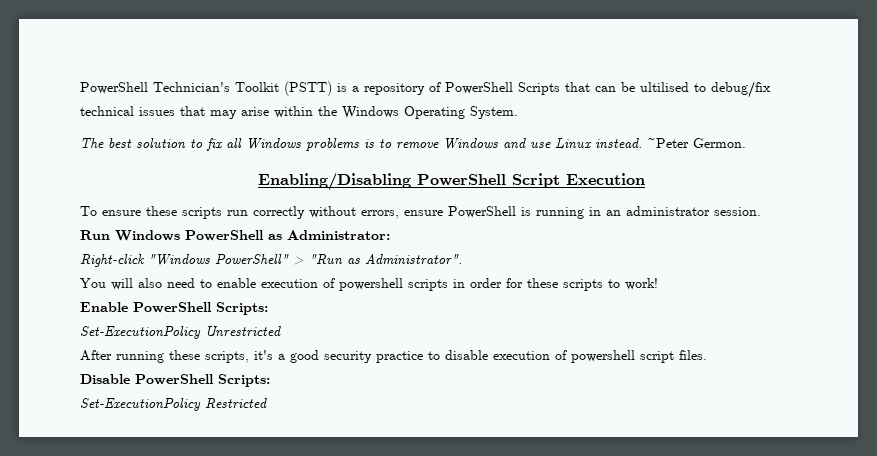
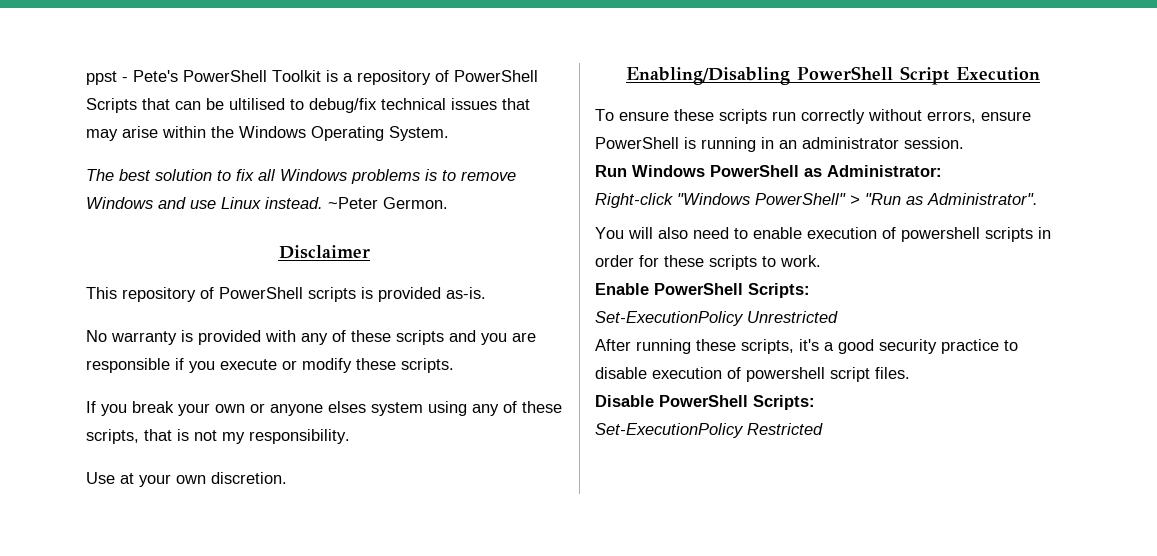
- PowerShell Technician's Toolkit (PSTT) is a repository of PowerShell Scripts that can be ultilised to debug/fix technical issues that may arise within the Windows Operating System.
+ ppst - Pete's PowerShell Toolkit is a repository of PowerShell Scripts that can be ultilised to debug/fix technical issues that may arise within the Windows Operating System.
+ Disclaimer
+ This repository of PowerShell scripts is provided as-is.
+ No warranty is provided with any of these scripts and you are responsible if you execute or modify these scripts.
+ If you break your own or anyone elses system using any of these scripts, that is not my responsibility.
+ Use at your own discretion.
- You will also need to enable execution of powershell scripts in order for these scripts to work!
+ You will also need to enable execution of powershell scripts in order for these scripts to work.

